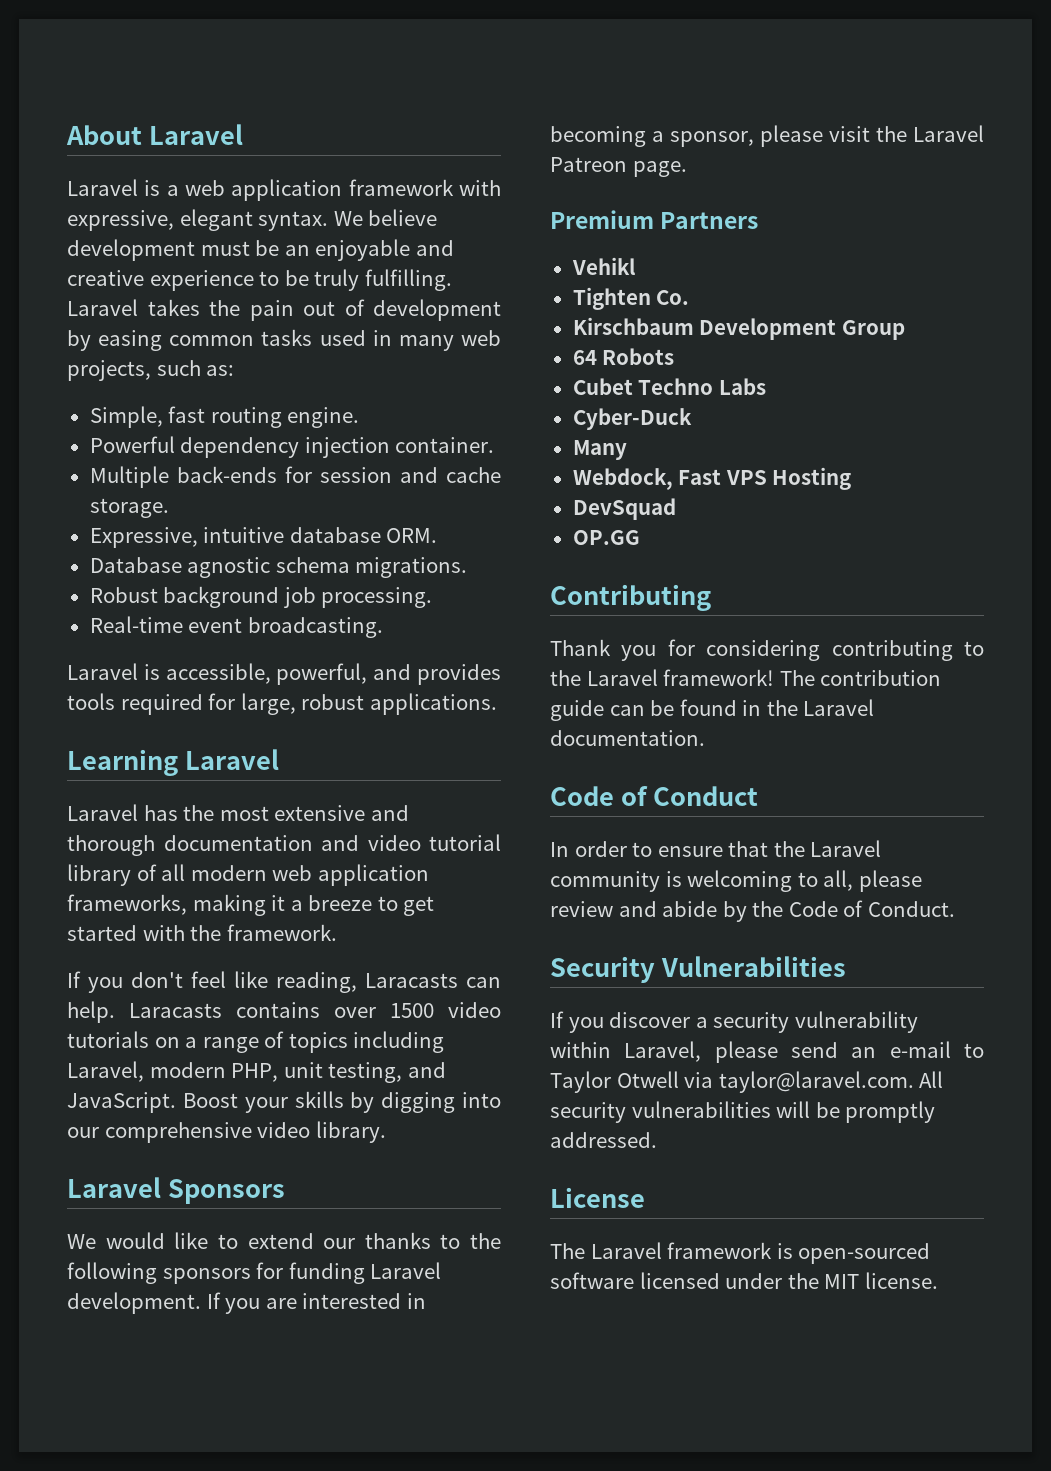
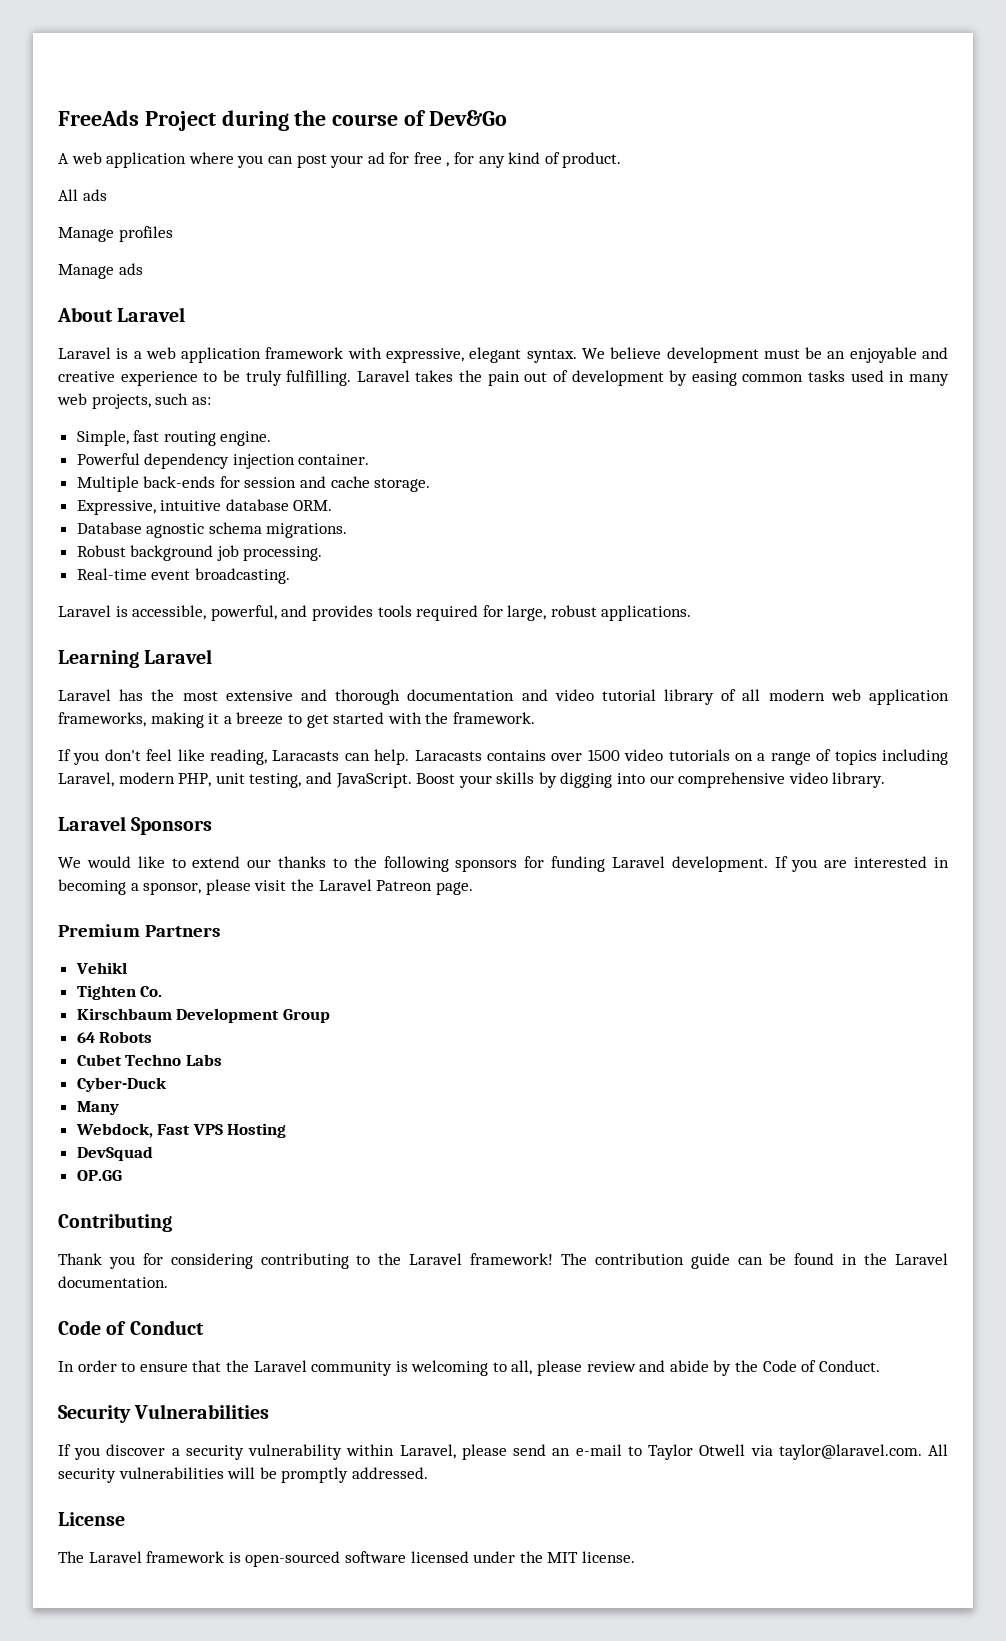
+ FreeAds Project during the course of Dev&Go
+ A web application where you can post your ad for free , for any kind of product.
+ All ads
+ Manage profiles
+ Manage ads

